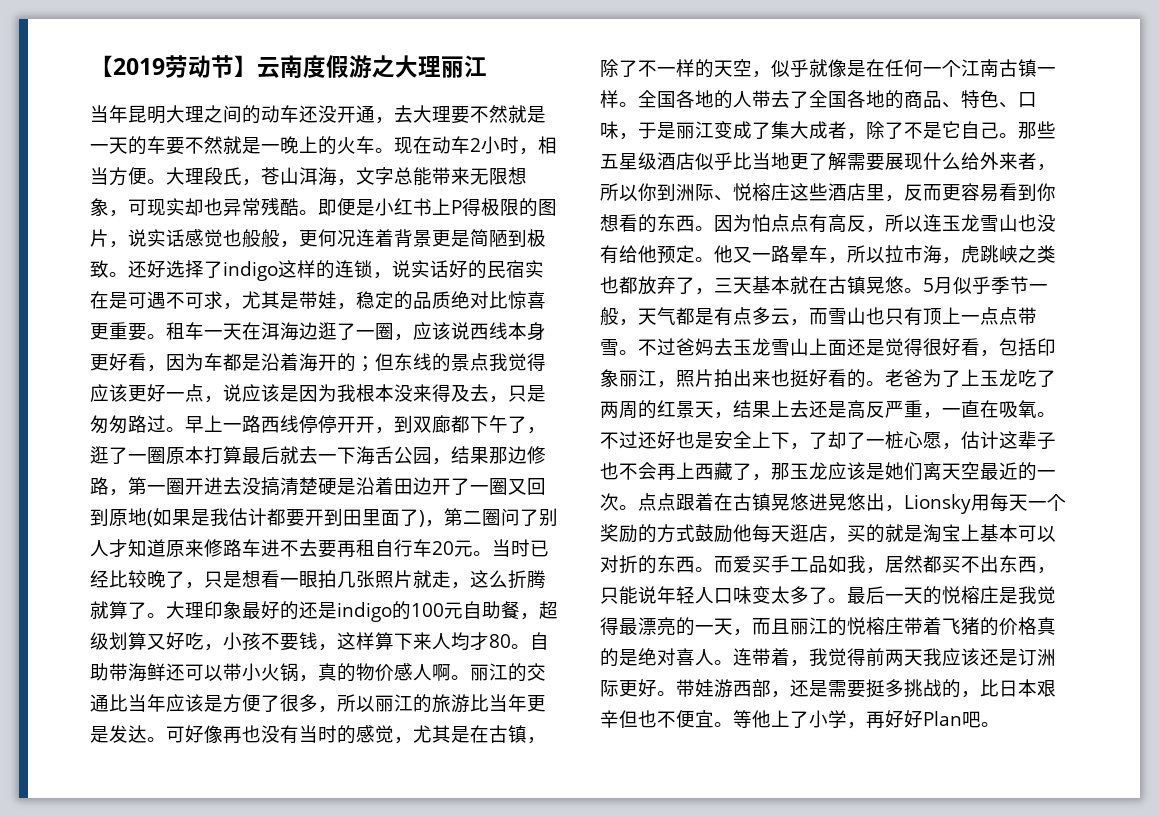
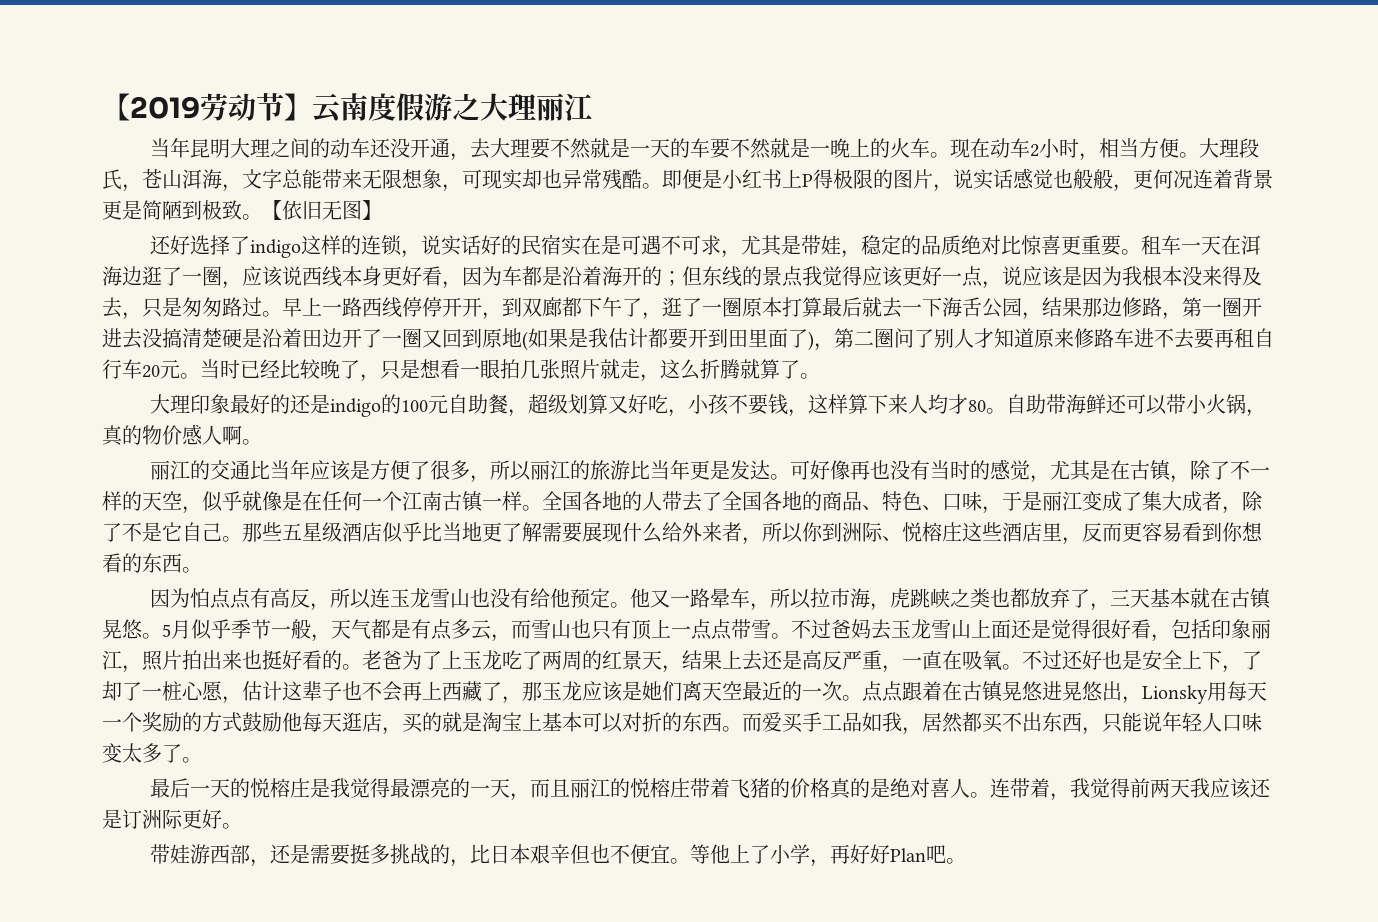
- 即便是小红书上P得极限的图片，说实话感觉也般般，更何况连着背景更是简陋到极致。还好选择了indigo这样的连锁，说实话好的民宿实在是可遇不可求，尤其是带娃，稳定的品质绝对比惊喜更重要。
+ 即便是小红书上P得极限的图片，说实话感觉也般般，更何况连着背景更是简陋到极致。【依旧无图】
+ 还好选择了indigo这样的连锁，说实话好的民宿实在是可遇不可求，尤其是带娃，稳定的品质绝对比惊喜更重要。
- 当时已经比较晚了，只是想看一眼拍几张照片就走，这么折腾就算了。大理印象最好的还是indigo的100元自助餐，超级划算又好吃，小孩不要钱，这样算下来人均才80。
+ 当时已经比较晚了，只是想看一眼拍几张照片就走，这么折腾就算了。
+ 大理印象最好的还是indigo的100元自助餐，超级划算又好吃，小孩不要钱，这样算下来人均才80。
- 自助带海鲜还可以带小火锅，真的物价感人啊。丽江的交通比当年应该是方便了很多，所以丽江的旅游比当年更是发达。
+ 自助带海鲜还可以带小火锅，真的物价感人啊。
+ 丽江的交通比当年应该是方便了很多，所以丽江的旅游比当年更是发达。
- 那些五星级酒店似乎比当地更了解需要展现什么给外来者，所以你到洲际、悦榕庄这些酒店里，反而更容易看到你想看的东西。因为怕点点有高反，所以连玉龙雪山也没有给他预定。
+ 那些五星级酒店似乎比当地更了解需要展现什么给外来者，所以你到洲际、悦榕庄这些酒店里，反而更容易看到你想看的东西。
+ 因为怕点点有高反，所以连玉龙雪山也没有给他预定。
- 而爱买手工品如我，居然都买不出东西，只能说年轻人口味变太多了。最后一天的悦榕庄是我觉得最漂亮的一天，而且丽江的悦榕庄带着飞猪的价格真的是绝对喜人。
+ 而爱买手工品如我，居然都买不出东西，只能说年轻人口味变太多了。
+ 最后一天的悦榕庄是我觉得最漂亮的一天，而且丽江的悦榕庄带着飞猪的价格真的是绝对喜人。
- 连带着，我觉得前两天我应该还是订洲际更好。带娃游西部，还是需要挺多挑战的，比日本艰辛但也不便宜。
+ 连带着，我觉得前两天我应该还是订洲际更好。
+ 带娃游西部，还是需要挺多挑战的，比日本艰辛但也不便宜。

